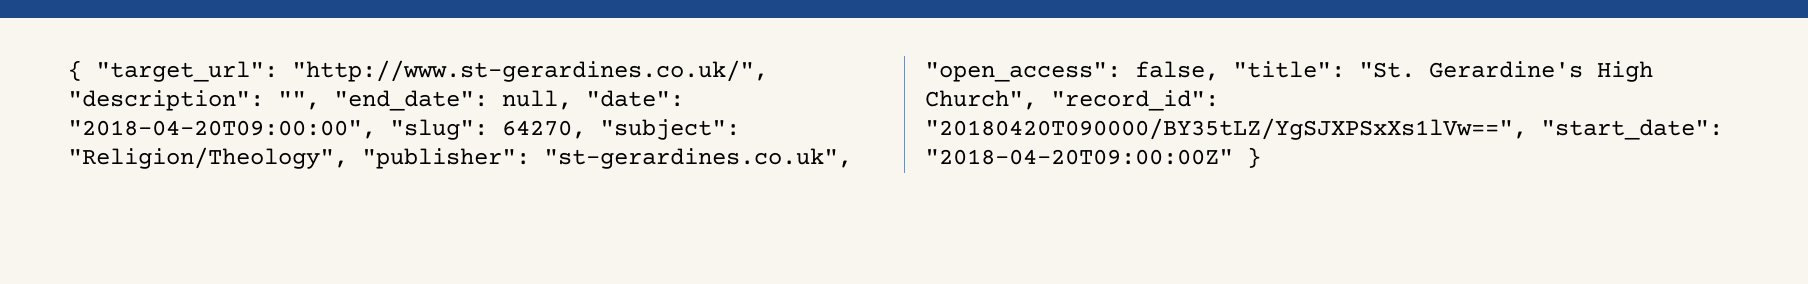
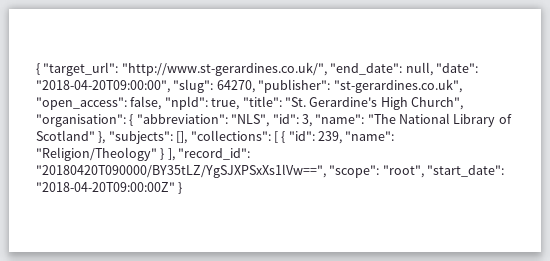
- { "target_url": "http://www.st-gerardines.co.uk/", "description": "", "end_date": null, "date": "2018-04-20T09:00:00", "slug": 64270, "subject": "Religion/Theology", "publisher": "st-gerardines.co.uk", "open_access": false, "title": "St. Gerardine's High Church", "record_id": "20180420T090000/BY35tLZ/YgSJXPSxXs1lVw==", "start_date": "2018-04-20T09:00:00Z" }
+ { "target_url": "http://www.st-gerardines.co.uk/", "end_date": null, "date": "2018-04-20T09:00:00", "slug": 64270, "publisher": "st-gerardines.co.uk", "open_access": false, "npld": true, "title": "St. Gerardine's High Church", "organisation": { "abbreviation": "NLS", "id": 3, "name": "The National Library of Scotland" }, "subjects": [], "collections": [ { "id": 239, "name": "Religion/Theology" } ], "record_id": "20180420T090000/BY35tLZ/YgSJXPSxXs1lVw==", "scope": "root", "start_date": "2018-04-20T09:00:00Z" }

